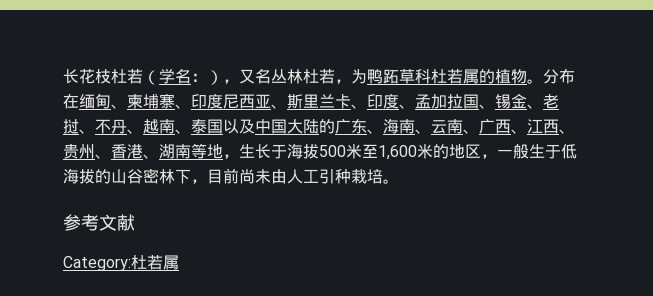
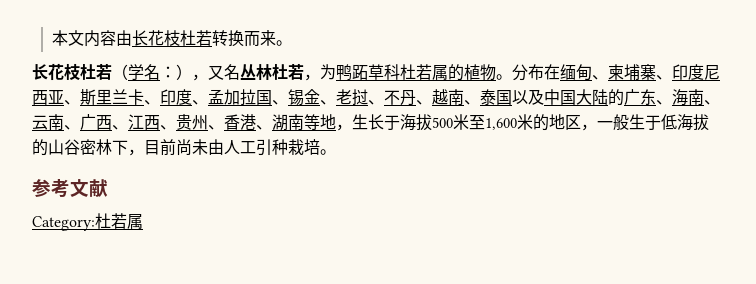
+ 本文内容由长花枝杜若转换而来。

